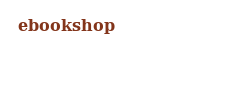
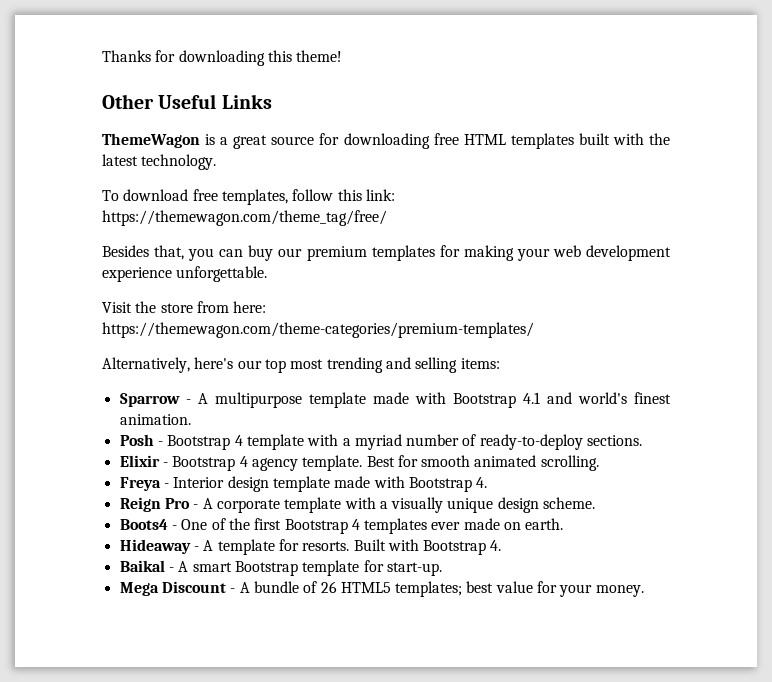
- ebookshop
+ Thanks for downloading this theme!
+ Other Useful Links
+ ThemeWagon is a great source for downloading free HTML templates built with the latest technology.
+ To download free templates, follow this link: https://themewagon.com/theme_tag/free/
+ Besides that, you can buy our premium templates for making your web development experience unforgettable.
+ Visit the store from here: https://themewagon.com/theme-categories/premium-templates/
+ Alternatively, here's our top most trending and selling items:
+ Sparrow - A multipurpose template made with Bootstrap 4.1 and world's finest animation.
+ Posh - Bootstrap 4 template with a myriad number of ready-to-deploy sections.
+ Elixir - Bootstrap 4 agency template. Best for smooth animated scrolling.
+ Freya - Interior design template made with Bootstrap 4.
+ Reign Pro - A corporate template with a visually unique design scheme.
+ Boots4 - One of the first Bootstrap 4 templates ever made on earth.
+ Hideaway - A template for resorts. Built with Bootstrap 4.
+ Baikal - A smart Bootstrap template for start-up.
+ Mega Discount - A bundle of 26 HTML5 templates; best value for your money.

